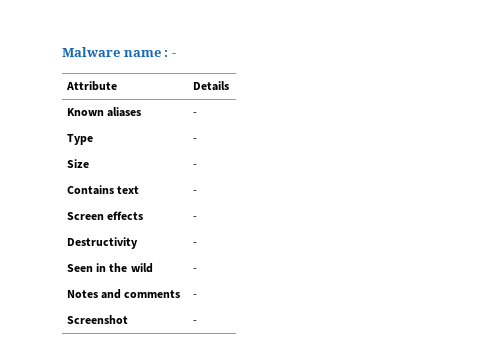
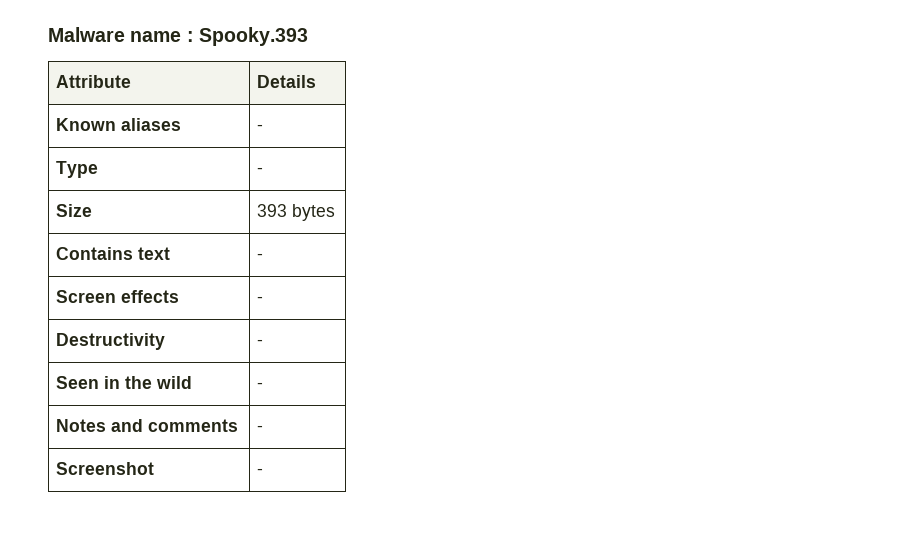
- Malware name : -
+ Malware name : Spooky.393
- Size | -
+ Size | 393 bytes

